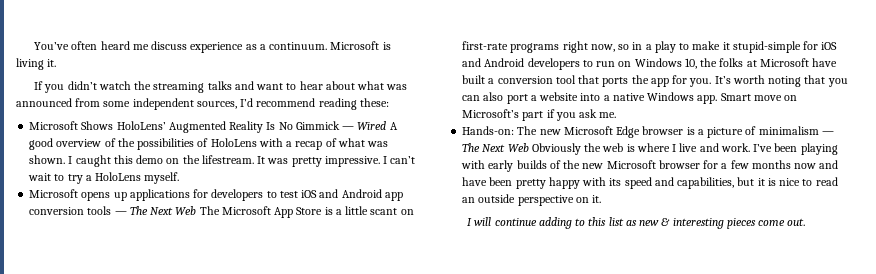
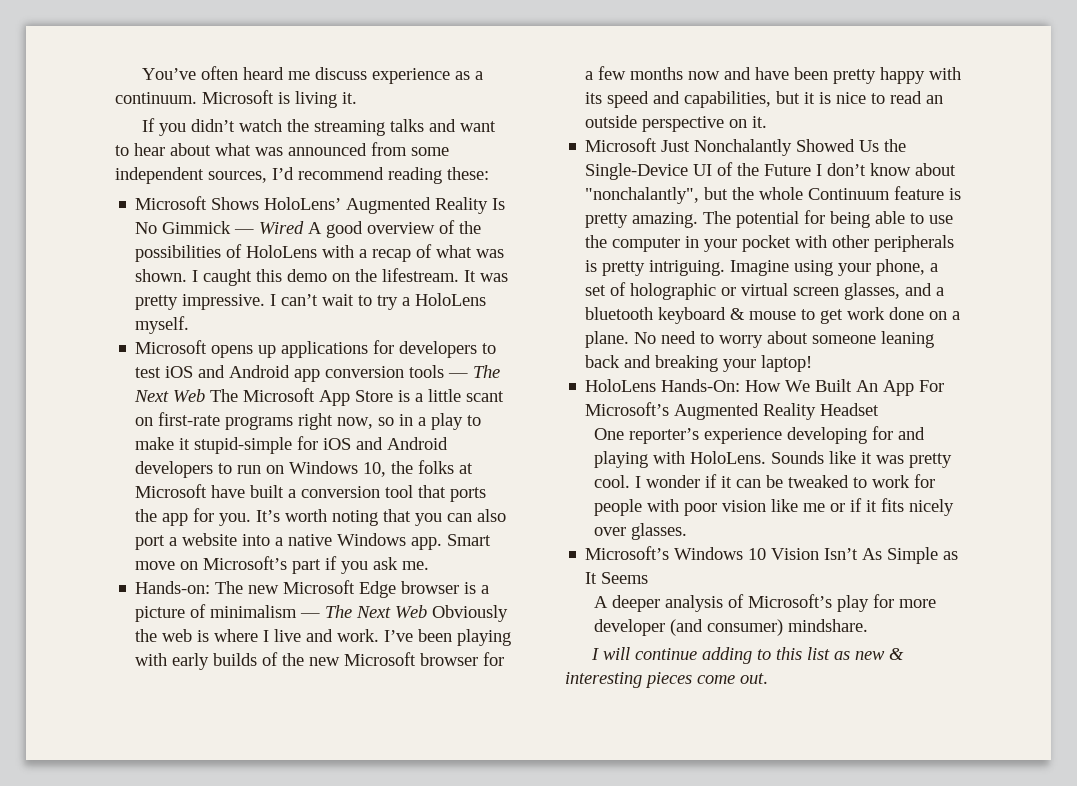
+ Microsoft Just Nonchalantly Showed Us the Single-Device UI of the Future I don’t know about "nonchalantly", but the whole Continuum feature is pretty amazing. The potential for being able to use the computer in your pocket with other peripherals is pretty intriguing. Imagine using your phone, a set of holographic or virtual screen glasses, and a bluetooth keyboard & mouse to get work done on a plane. No need to worry about someone leaning back and breaking your laptop!
+ HoloLens Hands-On: How We Built An App For Microsoft’s Augmented Reality Headset
+ One reporter’s experience developing for and playing with HoloLens. Sounds like it was pretty cool. I wonder if it can be tweaked to work for people with poor vision like me or if it fits nicely over glasses.
+ Microsoft’s Windows 10 Vision Isn’t As Simple as It Seems
+ A deeper analysis of Microsoft’s play for more developer (and consumer) mindshare.

